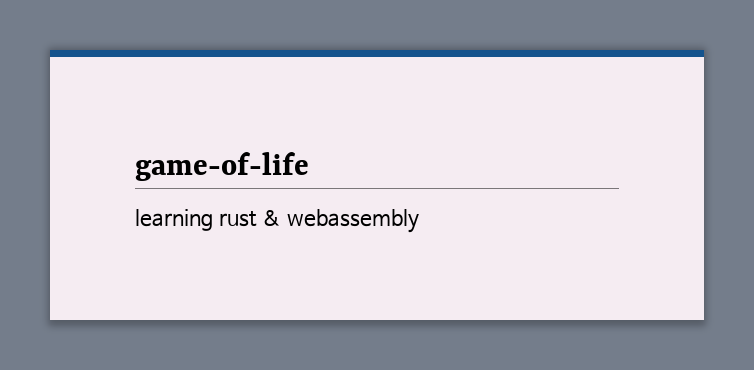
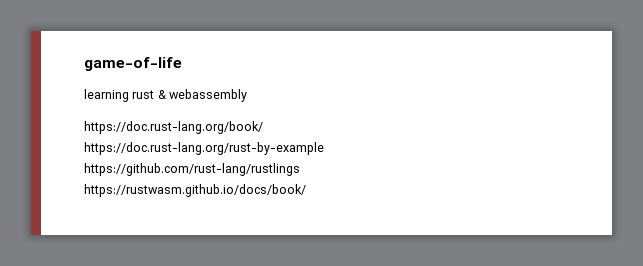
+ https://doc.rust-lang.org/book/
+ https://doc.rust-lang.org/rust-by-example
+ https://github.com/rust-lang/rustlings
+ https://rustwasm.github.io/docs/book/

